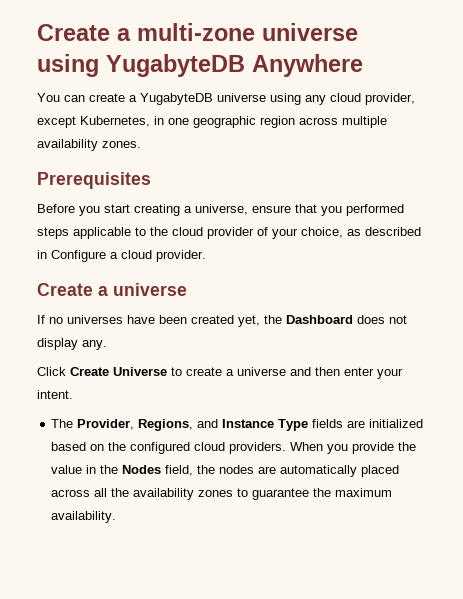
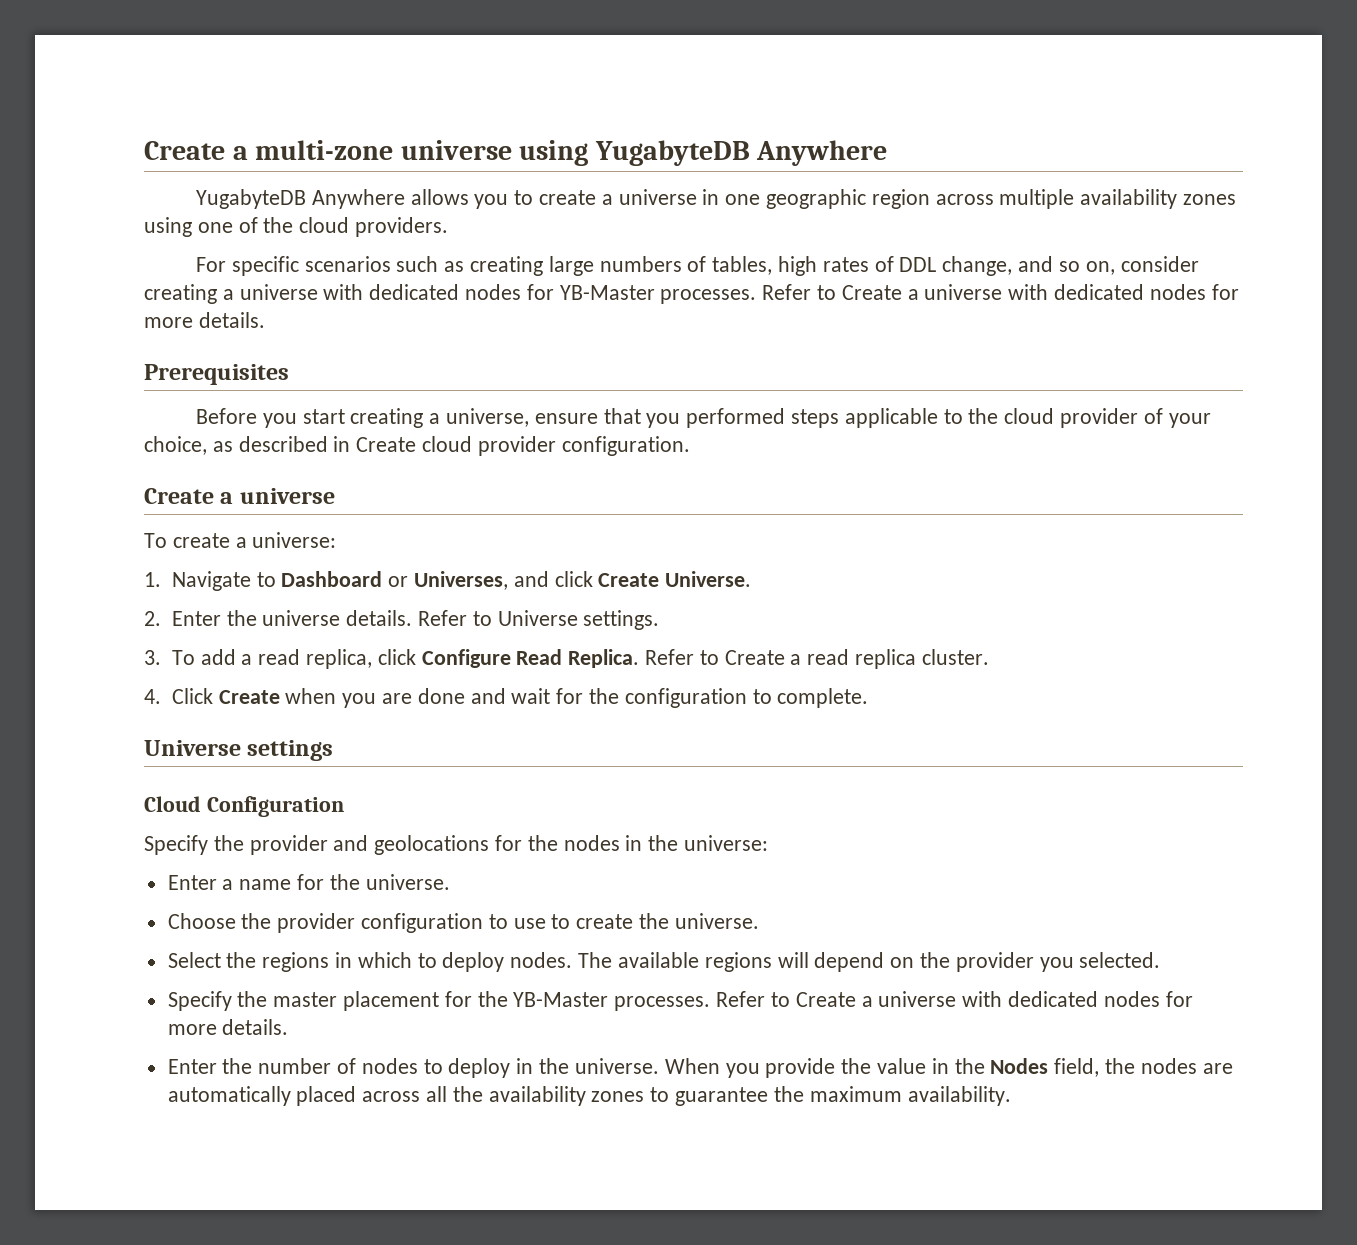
- You can create a YugabyteDB universe using any cloud provider, except Kubernetes, in one geographic region across multiple availability zones.
+ YugabyteDB Anywhere allows you to create a universe in one geographic region across multiple availability zones using one of the cloud providers.
+ For specific scenarios such as creating large numbers of tables, high rates of DDL change, and so on, consider creating a universe with dedicated nodes for YB-Master processes. Refer to Create a universe with dedicated nodes for more details.
- Before you start creating a universe, ensure that you performed steps applicable to the cloud provider of your choice, as described in Configure a cloud provider.
+ Before you start creating a universe, ensure that you performed steps applicable to the cloud provider of your choice, as described in Create cloud provider configuration.
- If no universes have been created yet, the Dashboard does not display any.
- Click Create Universe to create a universe and then enter your intent.
- The Provider, Regions, and Instance Type fields are initialized based on the configured cloud providers.
+ To create a universe:
+ 1. Navigate to Dashboard or Universes, and click Create Universe.
+ 2. Enter the universe details. Refer to Universe settings.
+ 3. To add a read replica, click Configure Read Replica. Refer to Create a read replica cluster.
+ 4. Click Create when you are done and wait for the configuration to complete.
+ Universe settings
+ Cloud Configuration
+ Specify the provider and geolocations for the nodes in the universe:
+ Enter a name for the universe.
+ Choose the provider configuration to use to create the universe.
+ Select the regions in which to deploy nodes. The available regions will depend on the provider you selected.
+ Specify the master placement for the YB-Master processes. Refer to Create a universe with dedicated nodes for more details.
+ Enter the number of nodes to deploy in the universe.

